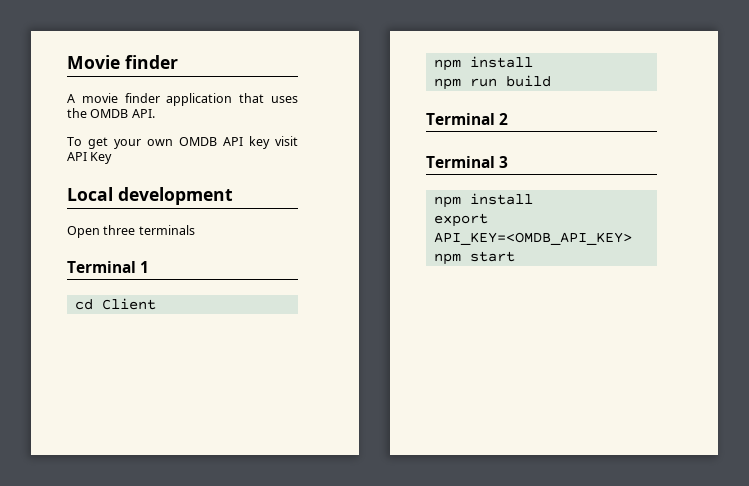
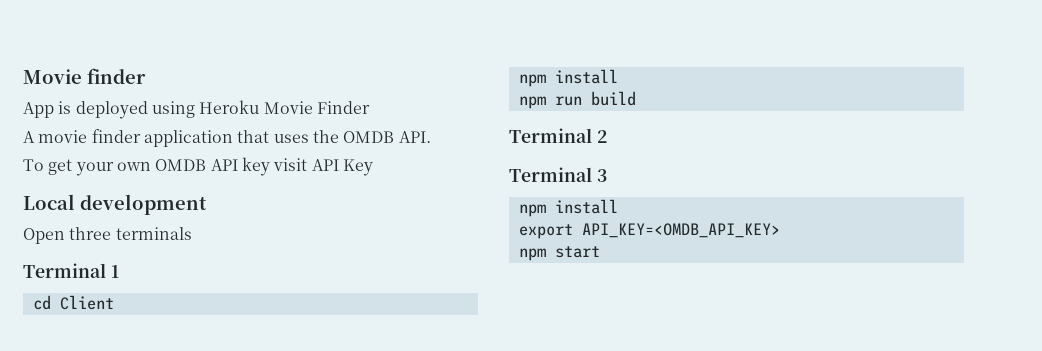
+ App is deployed using Heroku Movie Finder

